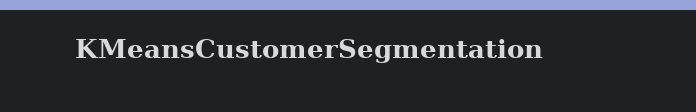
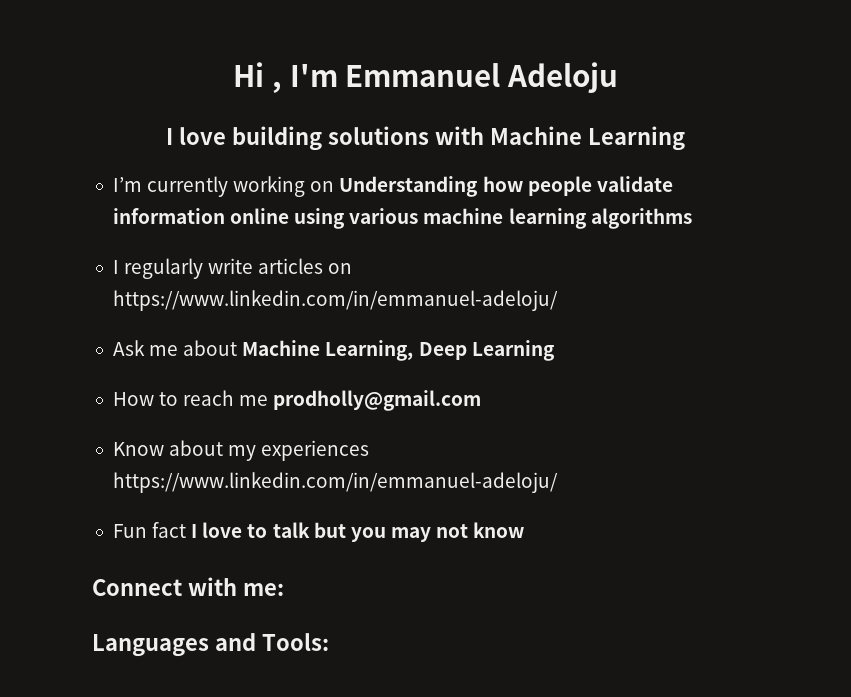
- KMeansCustomerSegmentation
+ Hi , I'm Emmanuel Adeloju
+ I love building solutions with Machine Learning
+ I’m currently working on Understanding how people validate information online using various machine learning algorithms
+ I regularly write articles on https://www.linkedin.com/in/emmanuel-adeloju/
+ Ask me about Machine Learning, Deep Learning
+ How to reach me prodholly@gmail.com
+ Know about my experiences https://www.linkedin.com/in/emmanuel-adeloju/
+ Fun fact I love to talk but you may not know
+ Connect with me:
+ Languages and Tools:

